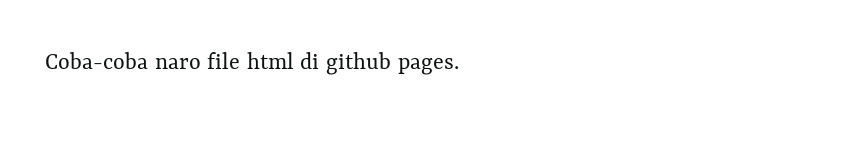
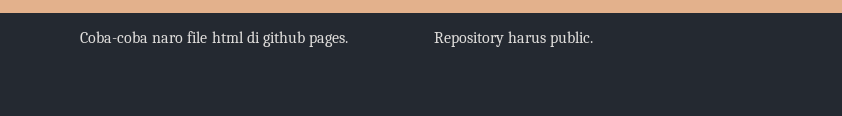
+ Repository harus public.

